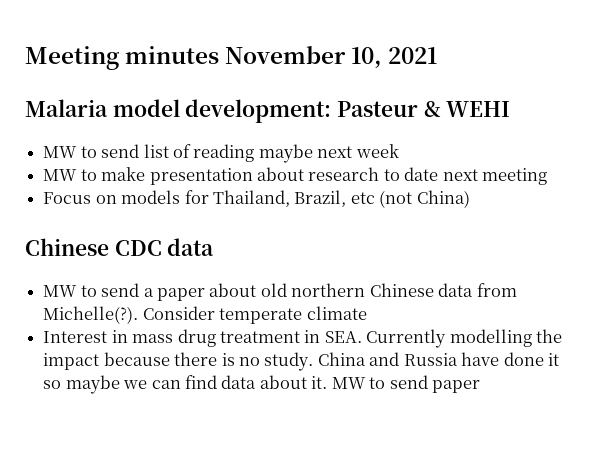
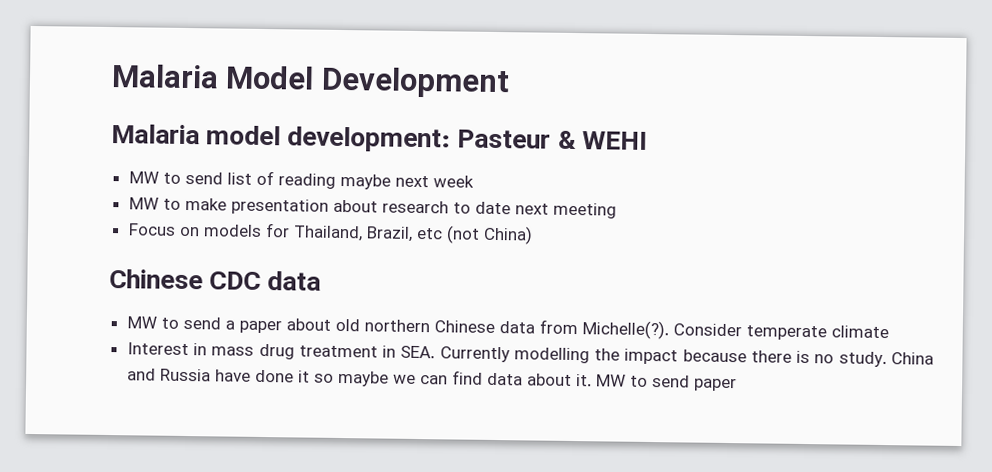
- Meeting minutes November 10, 2021
+ Malaria Model Development

